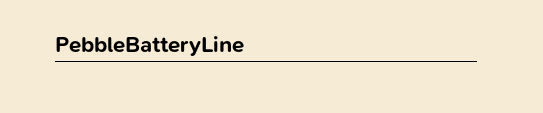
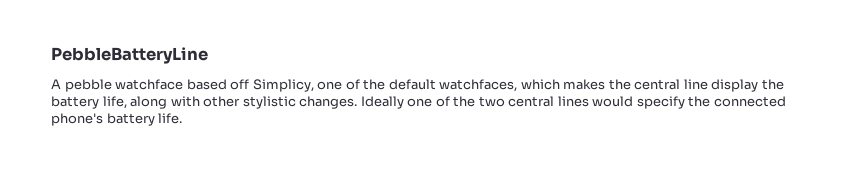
+ A pebble watchface based off Simplicy, one of the default watchfaces, which makes the central line display the battery life, along with other stylistic changes. Ideally one of the two central lines would specify the connected phone's battery life.

